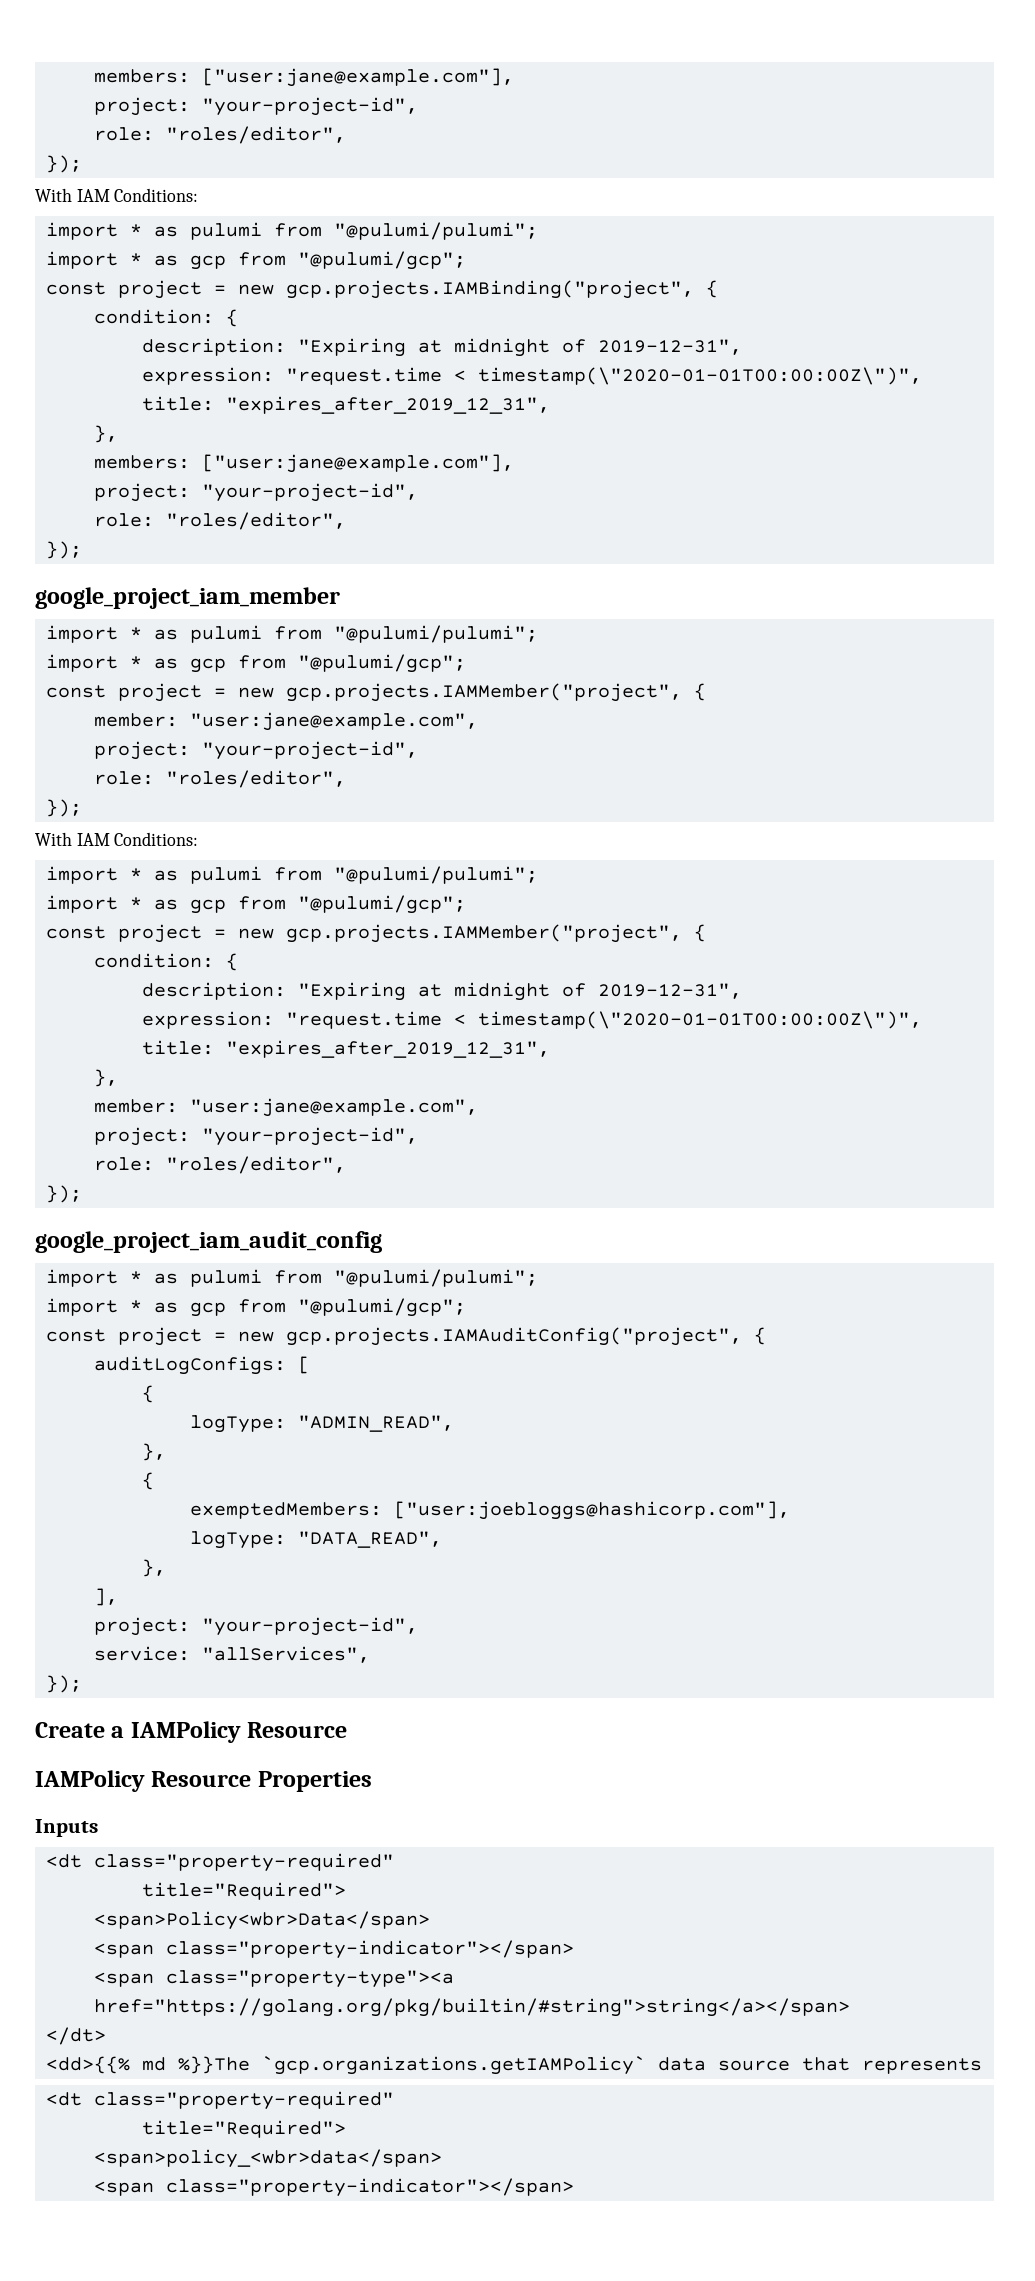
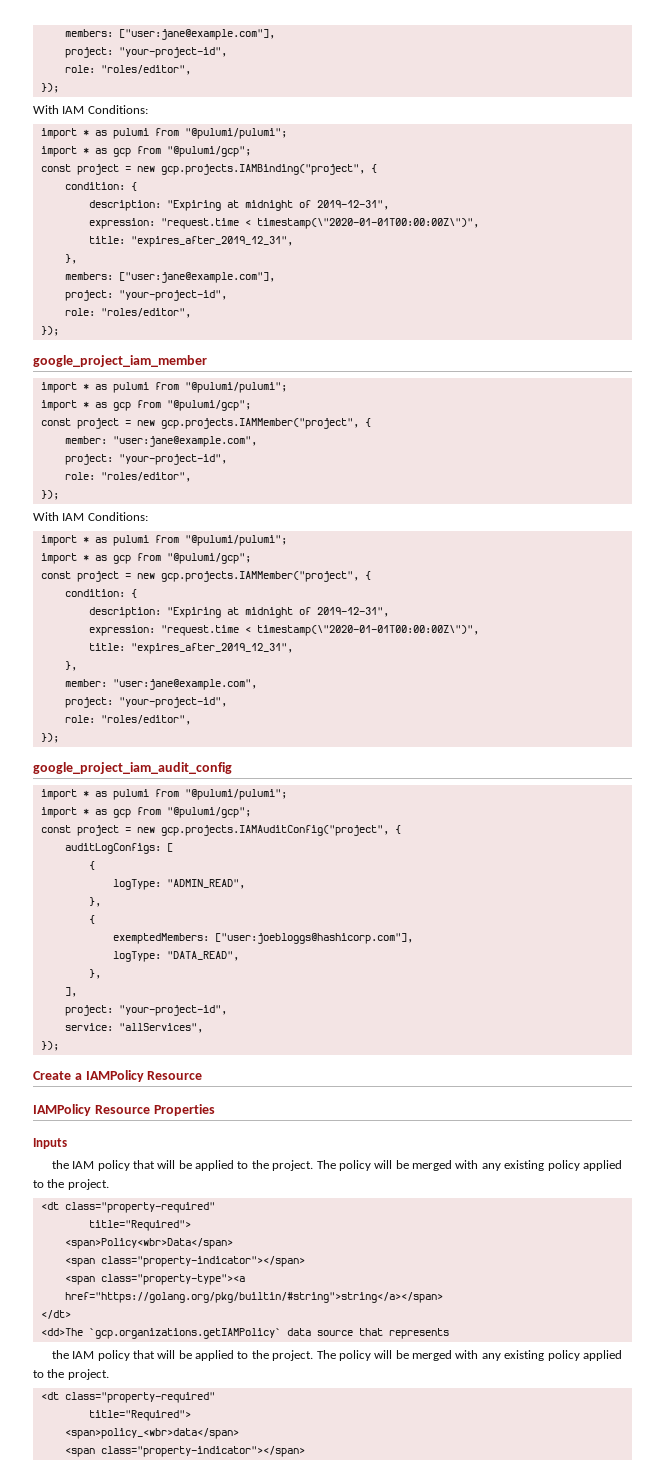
  Inputs
+ the IAM policy that will be applied to the project. The policy will be merged with any existing policy applied to the project.
- <dd>{{% md %}}The `gcp.organizations.getIAMPolicy` data source that represents
+ <dd>The `gcp.organizations.getIAMPolicy` data source that represents
+ the IAM policy that will be applied to the project. The policy will be merged with any existing policy applied to the project.

